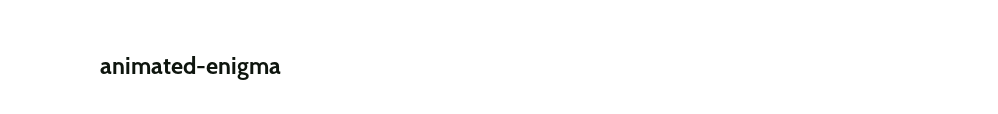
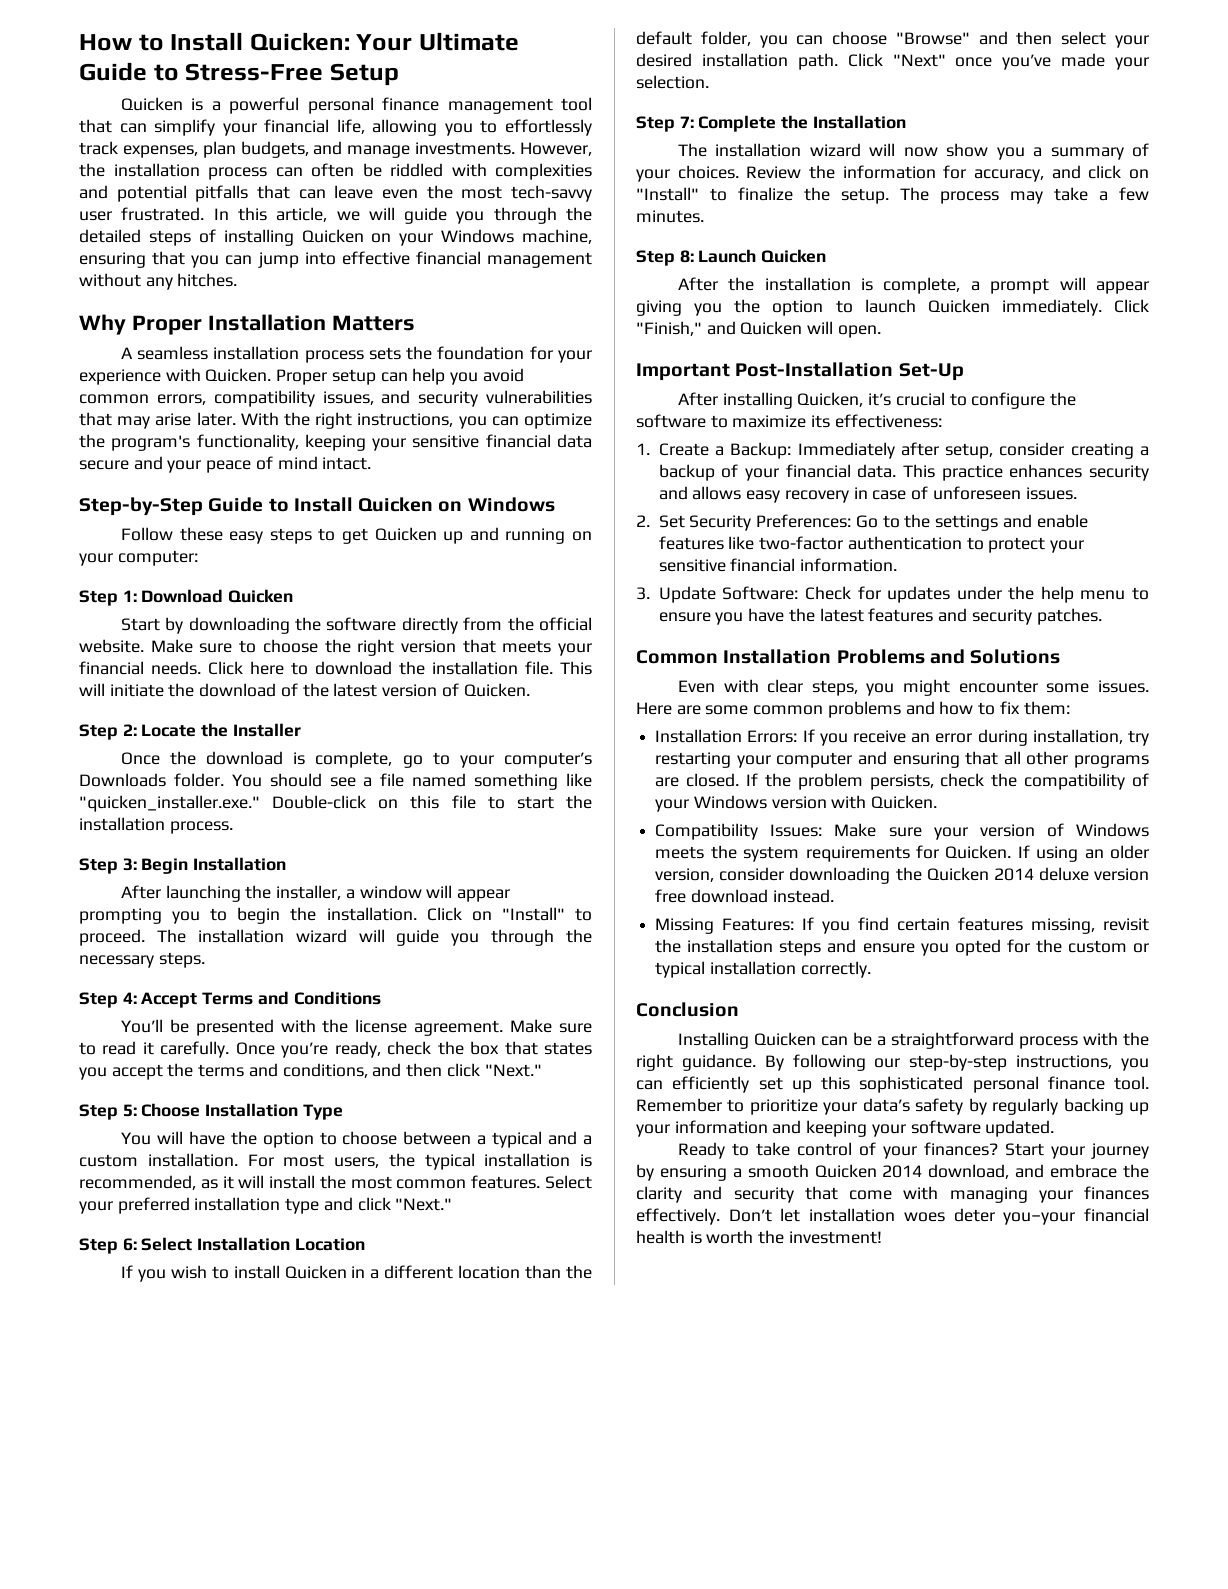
- animated-enigma
+ How to Install Quicken: Your Ultimate Guide to Stress-Free Setup
+ Quicken is a powerful personal finance management tool that can simplify your financial life, allowing you to effortlessly track expenses, plan budgets, and manage investments. However, the installation process can often be riddled with complexities and potential pitfalls that can leave even the most tech-savvy user frustrated. In this article, we will guide you through the detailed steps of installing Quicken on your Windows machine, ensuring that you can jump into effective financial management without any hitches.
+ Why Proper Installation Matters
+ A seamless installation process sets the foundation for your experience with Quicken. Proper setup can help you avoid common errors, compatibility issues, and security vulnerabilities that may arise later. With the right instructions, you can optimize the program's functionality, keeping your sensitive financial data secure and your peace of mind intact.
+ Step-by-Step Guide to Install Quicken on Windows
+ Follow these easy steps to get Quicken up and running on your computer:
+ Step 1: Download Quicken
+ Start by downloading the software directly from the official website. Make sure to choose the right version that meets your financial needs. Click here to download the installation file. This will initiate the download of the latest version of Quicken.
+ Step 2: Locate the Installer
+ Once the download is complete, go to your computer’s Downloads folder. You should see a file named something like "quicken_installer.exe." Double-click on this file to start the installation process.
+ Step 3: Begin Installation
+ After launching the installer, a window will appear prompting you to begin the installation. Click on "Install" to proceed. The installation wizard will guide you through the necessary steps.
+ Step 4: Accept Terms and Conditions
+ You’ll be presented with the license agreement. Make sure to read it carefully. Once you’re ready, check the box that states you accept the terms and conditions, and then click "Next."
+ Step 5: Choose Installation Type
+ You will have the option to choose between a typical and a custom installation. For most users, the typical installation is recommended, as it will install the most common features. Select your preferred installation type and click "Next."
+ Step 6: Select Installation Location
+ If you wish to install Quicken in a different location than the default folder, you can choose "Browse" and then select your desired installation path. Click "Next" once you’ve made your selection.
+ Step 7: Complete the Installation
+ The installation wizard will now show you a summary of your choices. Review the information for accuracy, and click on "Install" to finalize the setup. The process may take a few minutes.
+ Step 8: Launch Quicken
+ After the installation is complete, a prompt will appear giving you the option to launch Quicken immediately. Click "Finish," and Quicken will open.
+ Important Post-Installation Set-Up
+ After installing Quicken, it’s crucial to configure the software to maximize its effectiveness:
+ 1. Create a Backup: Immediately after setup, consider creating a backup of your financial data. This practice enhances security and allows easy recovery in case of unforeseen issues.
+ 2. Set Security Preferences: Go to the settings and enable features like two-factor authentication to protect your sensitive financial information.
+ 3. Update Software: Check for updates under the help menu to ensure you have the latest features and security patches.
+ Common Installation Problems and Solutions
+ Even with clear steps, you might encounter some issues. Here are some common problems and how to fix them:
+ Installation Errors: If you receive an error during installation, try restarting your computer and ensuring that all other programs are closed. If the problem persists, check the compatibility of your Windows version with Quicken.
+ Compatibility Issues: Make sure your version of Windows meets the system requirements for Quicken. If using an older version, consider downloading the Quicken 2014 deluxe version free download instead.
+ Missing Features: If you find certain features missing, revisit the installation steps and ensure you opted for the custom or typical installation correctly.
+ Conclusion
+ Installing Quicken can be a straightforward process with the right guidance. By following our step-by-step instructions, you can efficiently set up this sophisticated personal finance tool. Remember to prioritize your data’s safety by regularly backing up your information and keeping your software updated.
+ Ready to take control of your finances? Start your journey by ensuring a smooth Quicken 2014 download, and embrace the clarity and security that come with managing your finances effectively. Don’t let installation woes deter you–your financial health is worth the investment!

